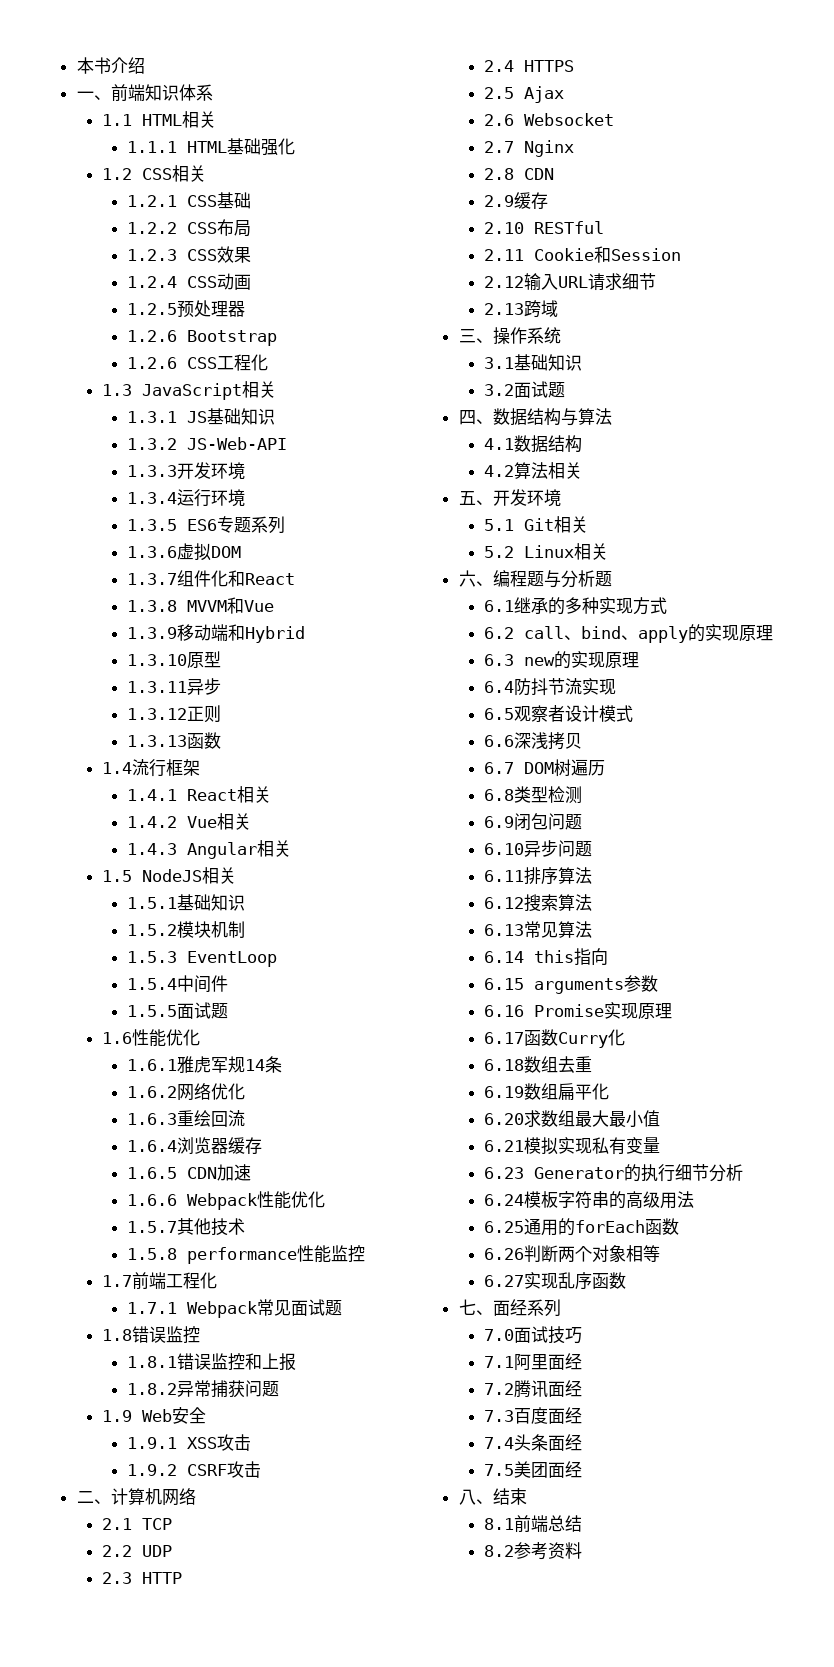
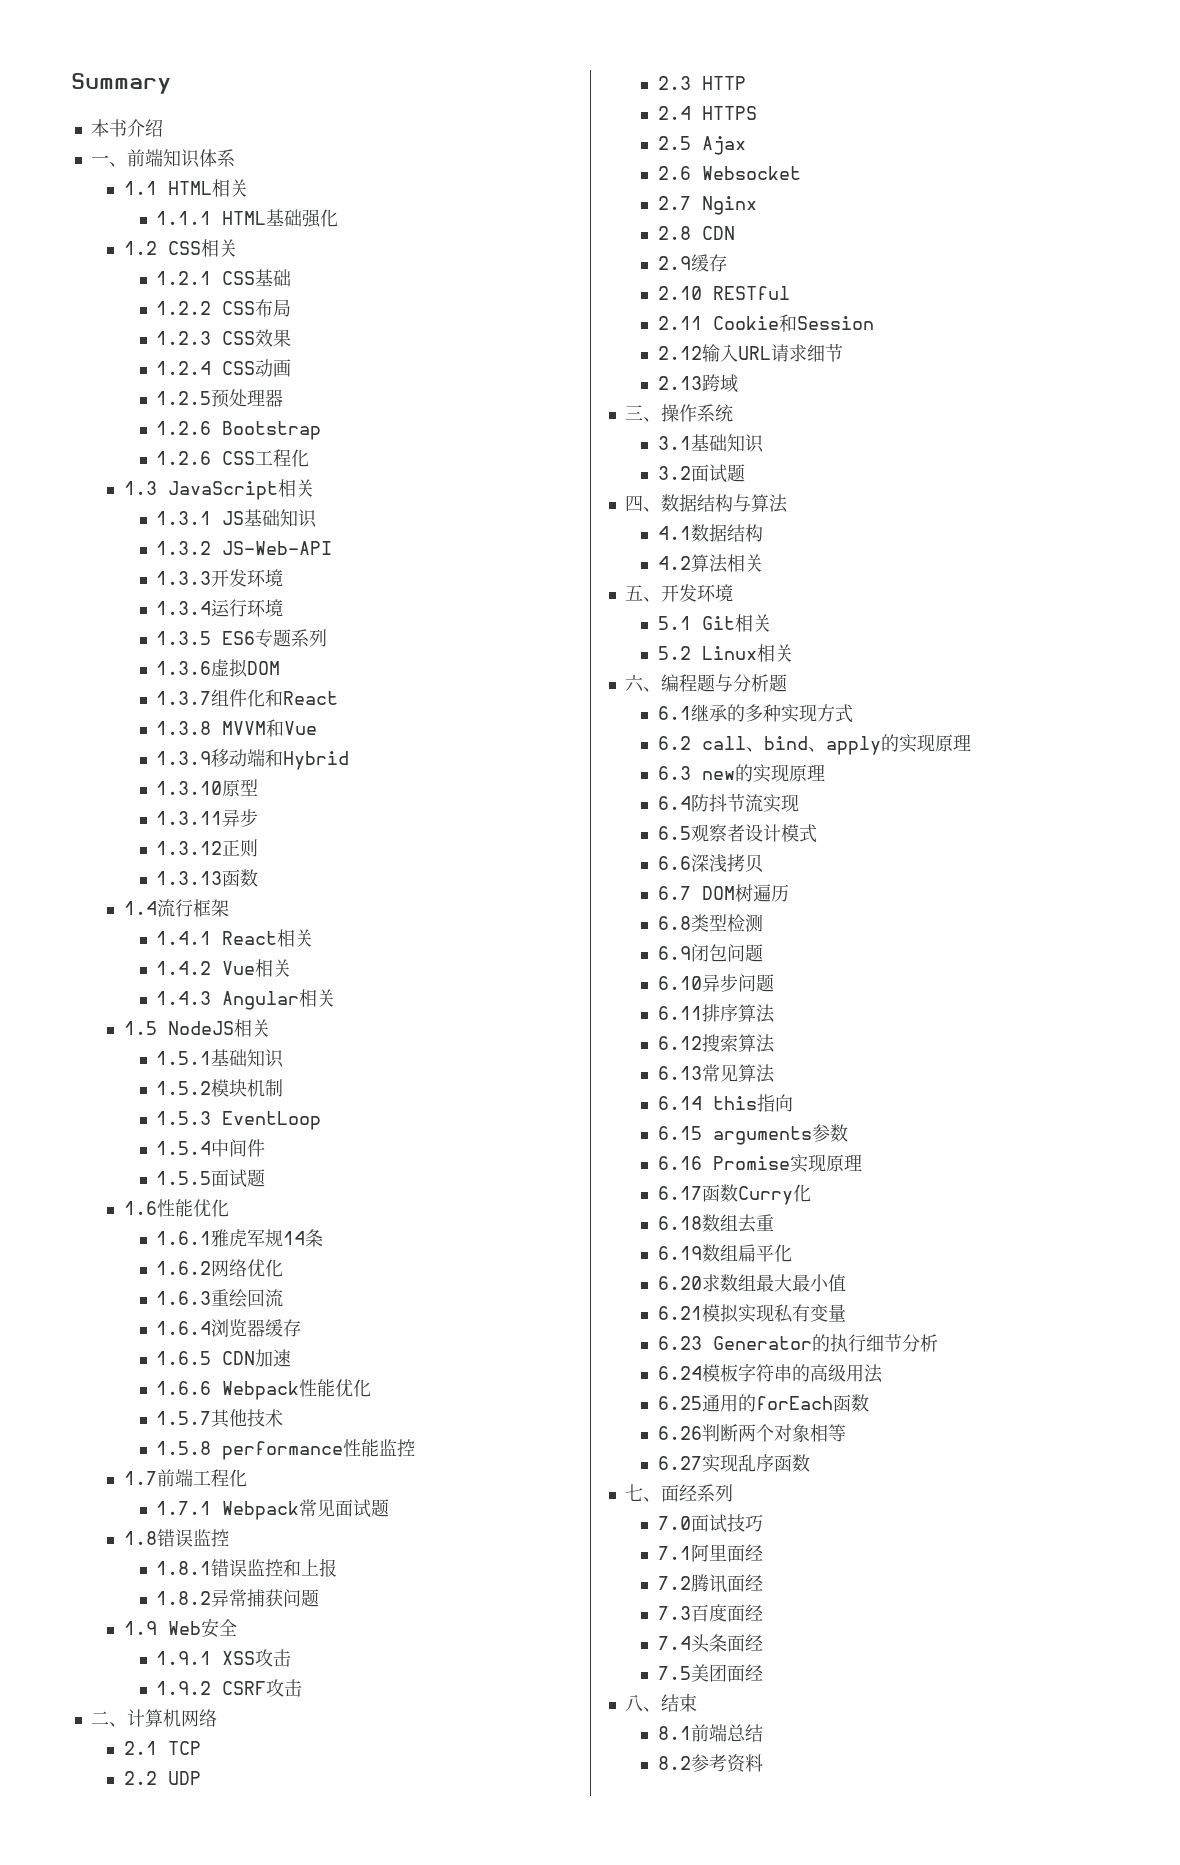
+ Summary

